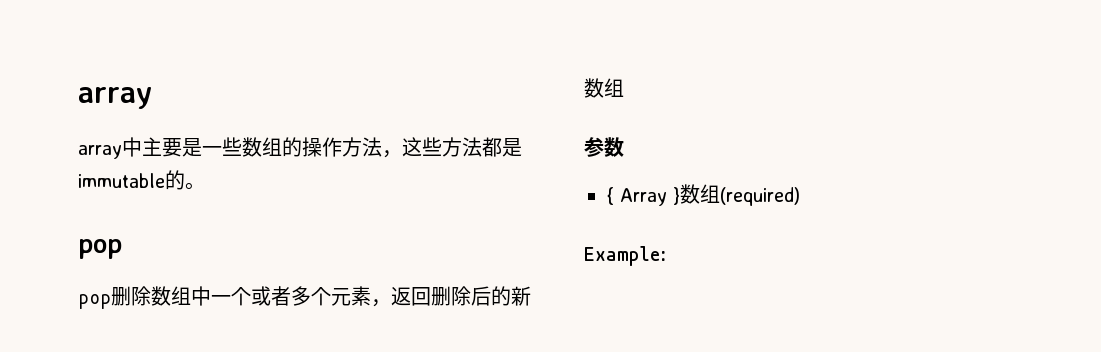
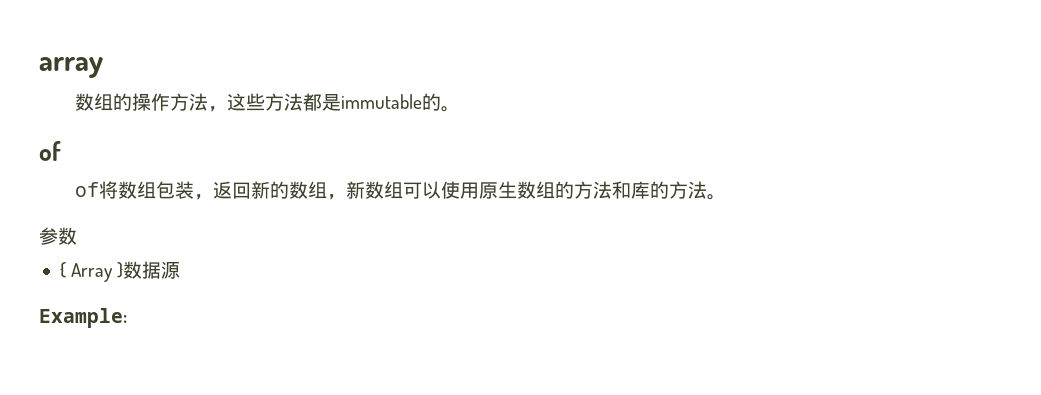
- array中主要是一些数组的操作方法，这些方法都是immutable的。
- pop
- pop删除数组中一个或者多个元素，返回删除后的新数组
+ 数组的操作方法，这些方法都是immutable的。
+ of
+ of将数组包装，返回新的数组，新数组可以使用原生数组的方法和库的方法。
- { Array }数组(required)
+ { Array }数据源

